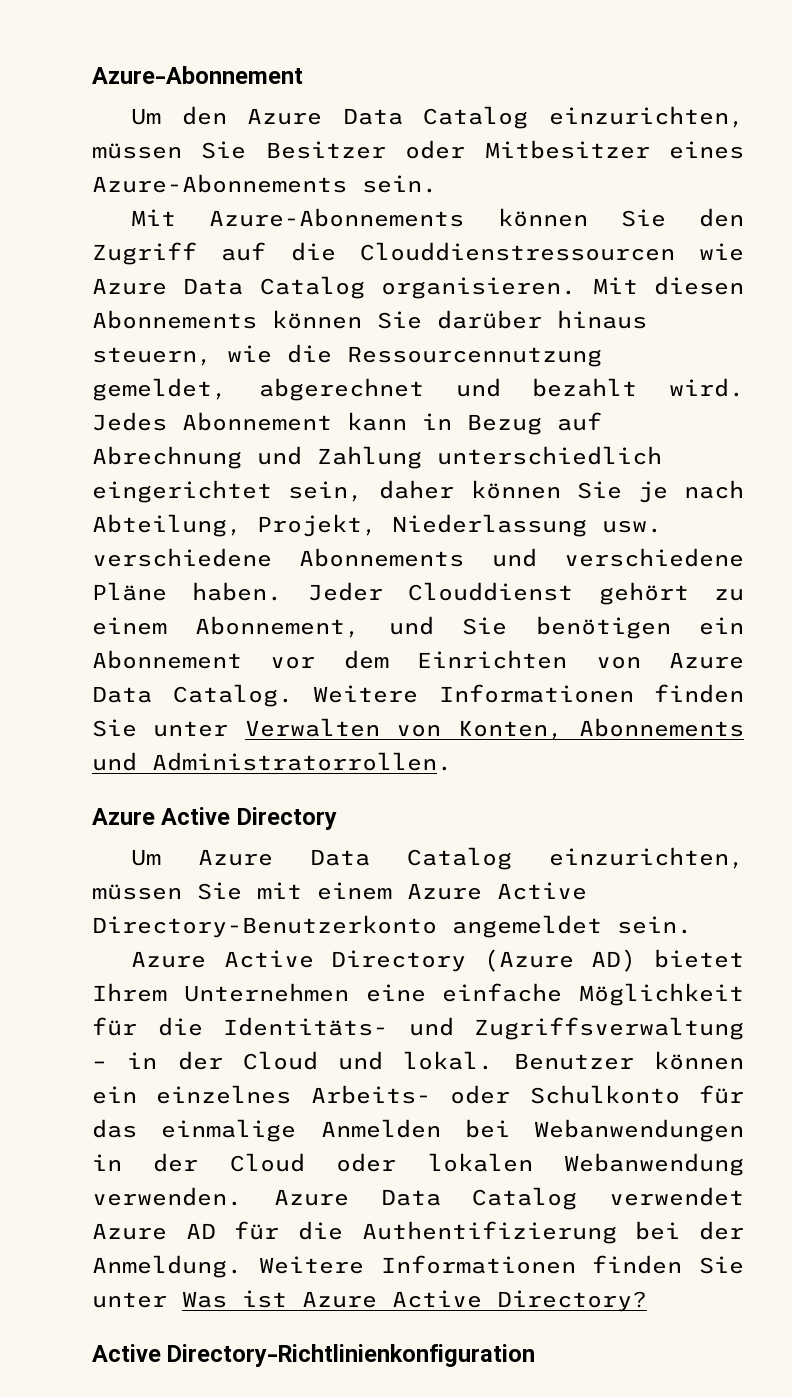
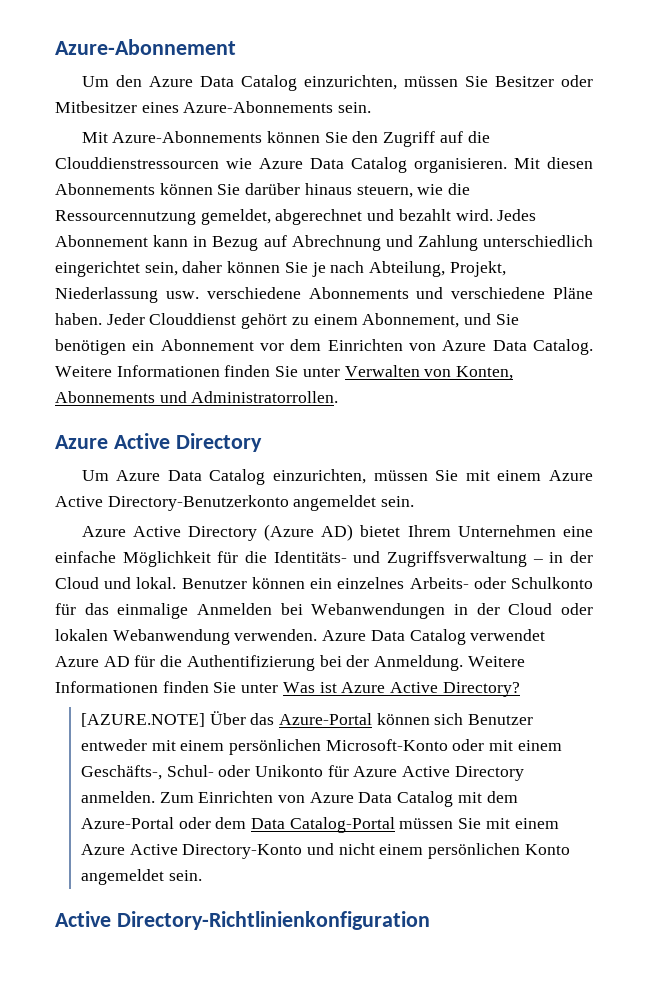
+ [AZURE.NOTE] Über das Azure-Portal können sich Benutzer entweder mit einem persönlichen Microsoft-Konto oder mit einem Geschäfts-, Schul- oder Unikonto für Azure Active Directory anmelden. Zum Einrichten von Azure Data Catalog mit dem Azure-Portal oder dem Data Catalog-Portal müssen Sie mit einem Azure Active Directory-Konto und nicht einem persönlichen Konto angemeldet sein.

